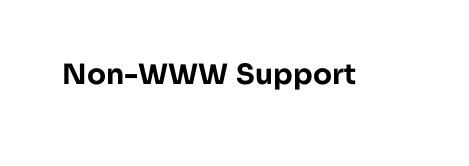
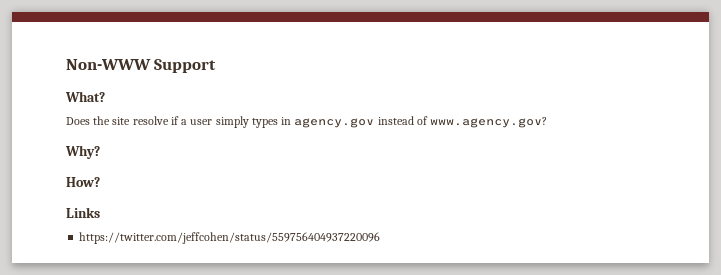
+ What?
+ Does the site resolve if a user simply types in agency.gov instead of www.agency.gov?
+ Why?
+ How?
+ Links
+ https://twitter.com/jeffcohen/status/559756404937220096

